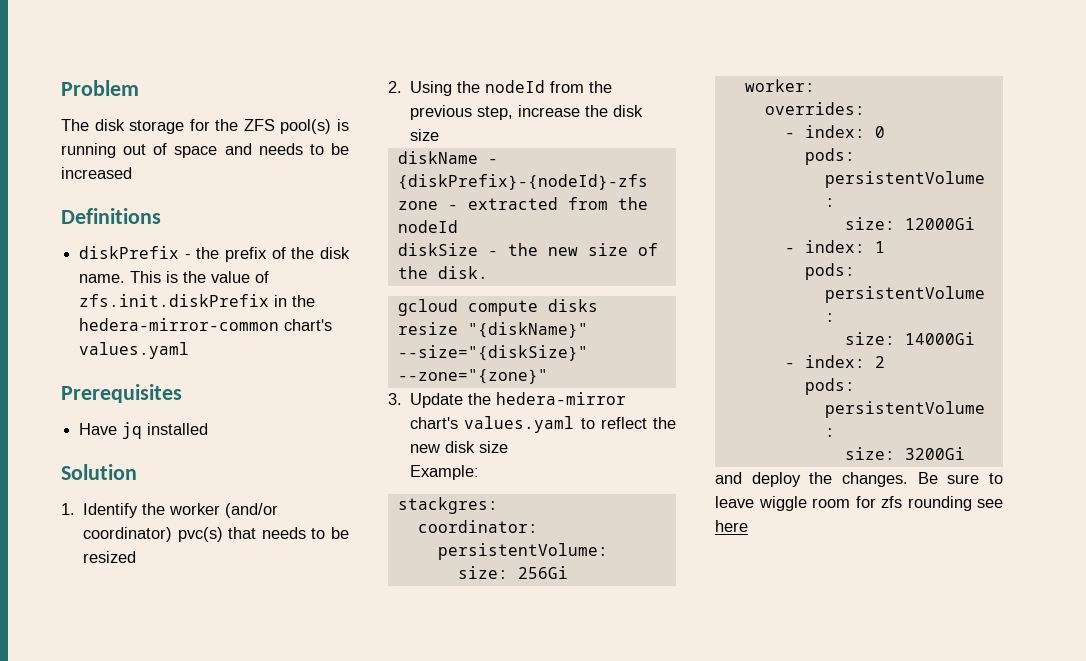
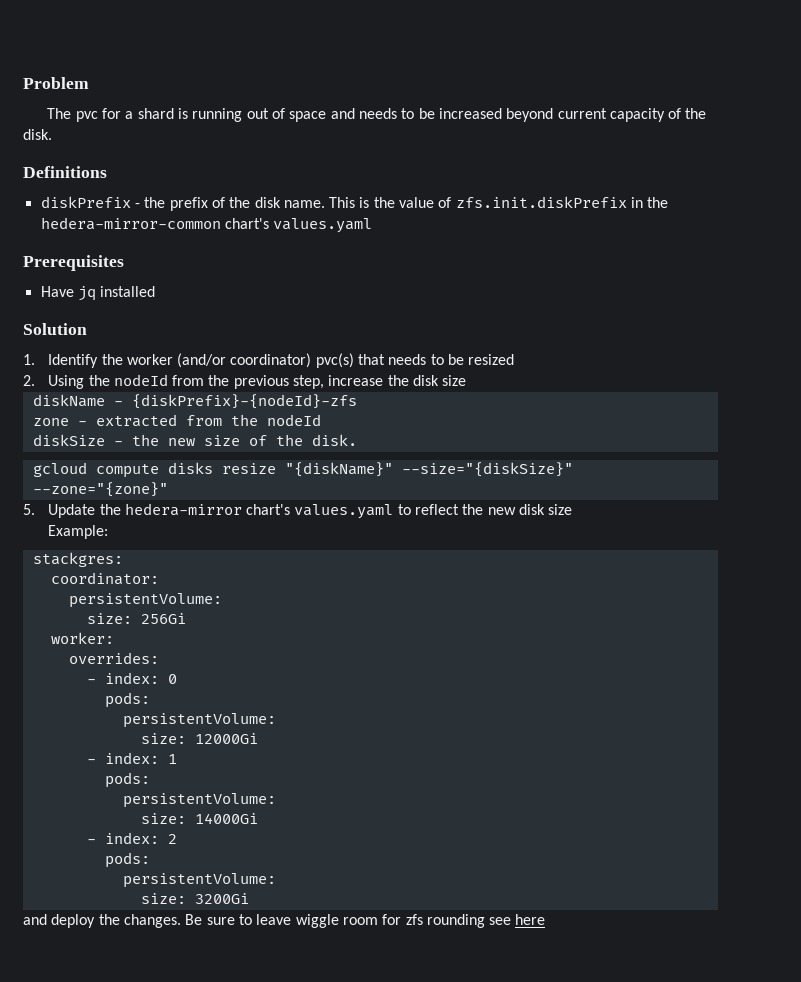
- The disk storage for the ZFS pool(s) is running out of space and needs to be increased
+ The pvc for a shard is running out of space and needs to be increased beyond current capacity of the disk.
- 3. Update the hedera-mirror chart's values.yaml to reflect the new disk size
+ 5. Update the hedera-mirror chart's values.yaml to reflect the new disk size

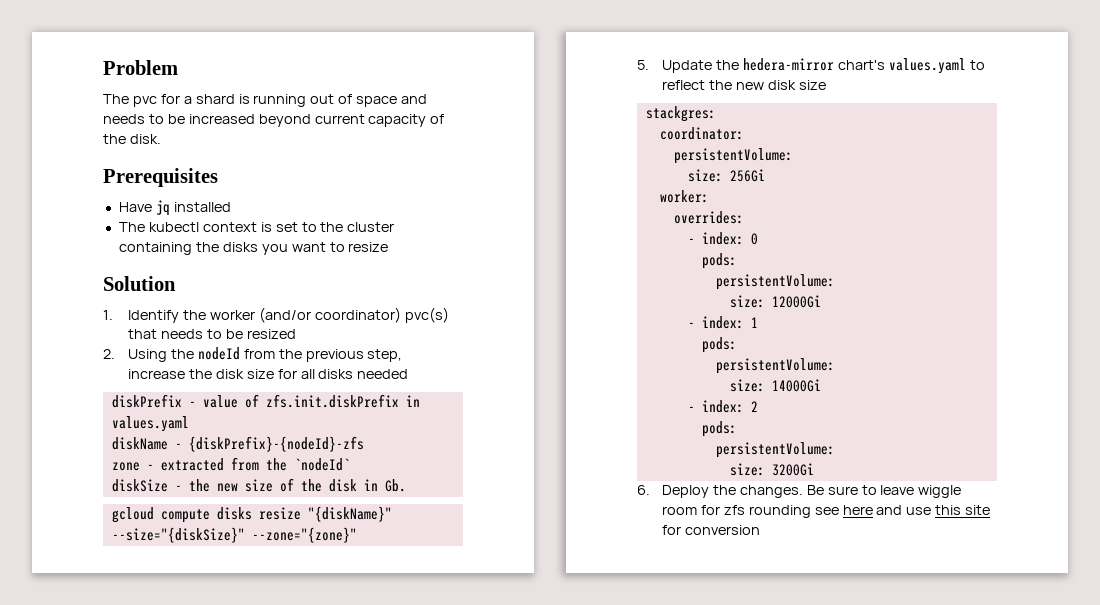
- Definitions
- diskPrefix - the prefix of the disk name. This is the value of zfs.init.diskPrefix in the hedera-mirror-common chart's values.yaml
  Prerequisites
  Have jq installed
+ The kubectl context is set to the cluster containing the disks you want to resize
- 2. Using the nodeId from the previous step, increase the disk size
+ 2. Using the nodeId from the previous step, increase the disk size for all disks needed
+ diskPrefix - value of zfs.init.diskPrefix in values.yaml
- zone - extracted from the nodeId
+ zone - extracted from the `nodeId`
- diskSize - the new size of the disk.
+ diskSize - the new size of the disk in Gb.
- Example:
- and deploy the changes.
+ 6. Deploy the changes.
- Be sure to leave wiggle room for zfs rounding see here
+ Be sure to leave wiggle room for zfs rounding see here and use this site for conversion

